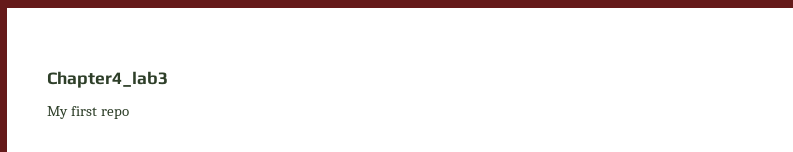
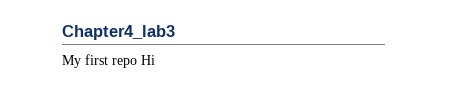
- My first repo
+ My first repo Hi

